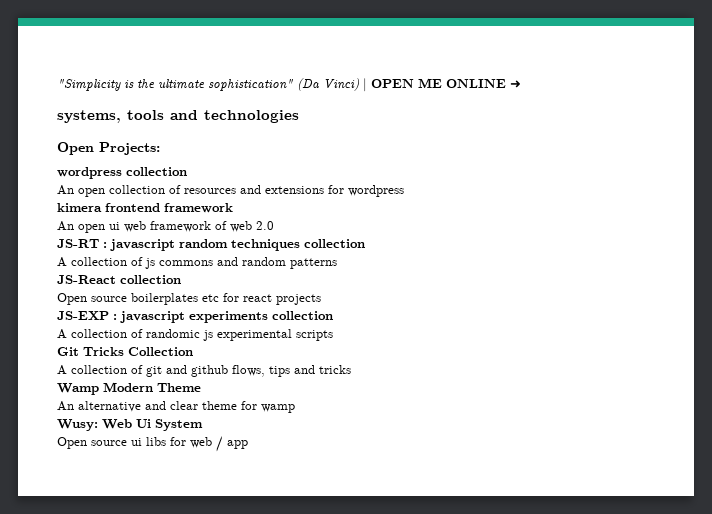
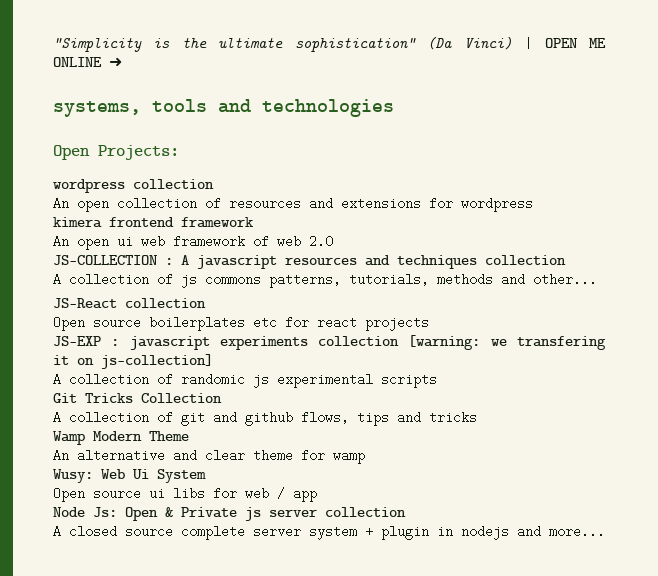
- JS-RT : javascript random techniques collection
+ JS-COLLECTION : A javascript resources and techniques collection
- A collection of js commons and random patterns
+ A collection of js commons patterns, tutorials, methods and other...
- JS-EXP : javascript experiments collection
+ JS-EXP : javascript experiments collection [warning: we transfering it on js-collection]
+ Node Js: Open & Private js server collection
+ A closed source complete server system + plugin in nodejs and more...

